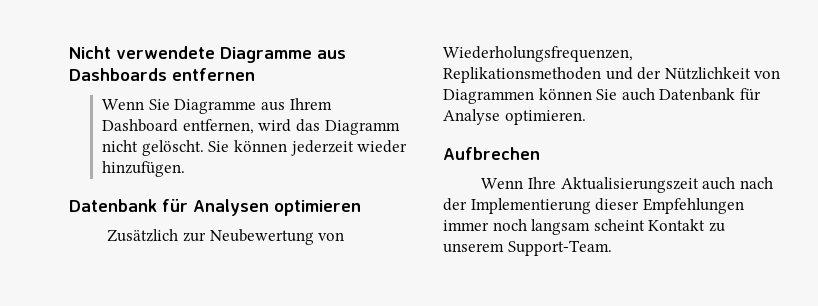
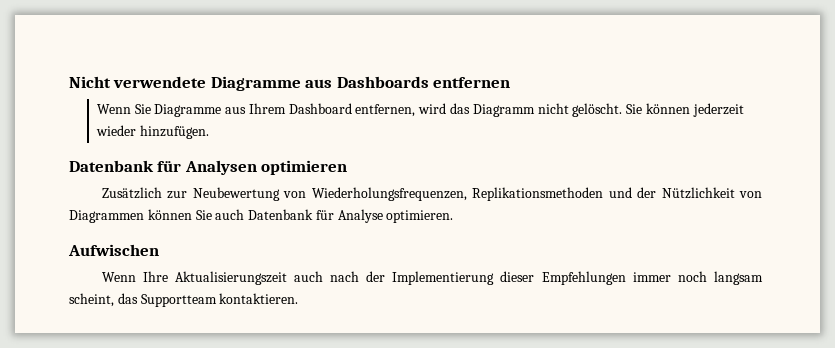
- Aufbrechen
+ Aufwischen
- Wenn Ihre Aktualisierungszeit auch nach der Implementierung dieser Empfehlungen immer noch langsam scheint Kontakt zu unserem Support-Team.
+ Wenn Ihre Aktualisierungszeit auch nach der Implementierung dieser Empfehlungen immer noch langsam scheint, das Supportteam kontaktieren.

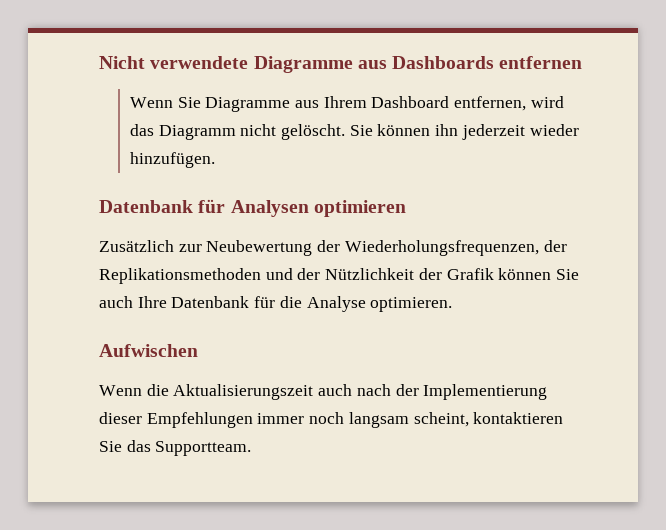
- Sie können jederzeit wieder hinzufügen.
+ Sie können ihn jederzeit wieder hinzufügen.
- Zusätzlich zur Neubewertung von Wiederholungsfrequenzen, Replikationsmethoden und der Nützlichkeit von Diagrammen können Sie auch Datenbank für Analyse optimieren.
+ Zusätzlich zur Neubewertung der Wiederholungsfrequenzen, der Replikationsmethoden und der Nützlichkeit der Grafik können Sie auch Ihre Datenbank für die Analyse optimieren.
- Wenn Ihre Aktualisierungszeit auch nach der Implementierung dieser Empfehlungen immer noch langsam scheint, das Supportteam kontaktieren.
+ Wenn die Aktualisierungszeit auch nach der Implementierung dieser Empfehlungen immer noch langsam scheint, kontaktieren Sie das Supportteam.

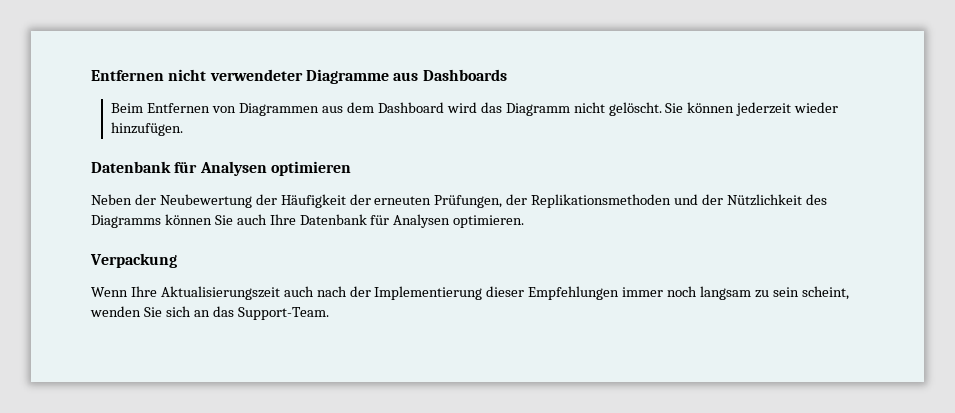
- Nicht verwendete Diagramme aus Dashboards entfernen
- Wenn Sie Diagramme aus Ihrem Dashboard entfernen, wird das Diagramm nicht gelöscht.
+ Entfernen nicht verwendeter Diagramme aus Dashboards
+ Beim Entfernen von Diagrammen aus dem Dashboard wird das Diagramm nicht gelöscht.
- Sie können ihn jederzeit wieder hinzufügen.
+ Sie können jederzeit wieder hinzufügen.
- Zusätzlich zur Neubewertung der Wiederholungsfrequenzen, der Replikationsmethoden und der Nützlichkeit der Grafik können Sie auch Ihre Datenbank für die Analyse optimieren.
+ Neben der Neubewertung der Häufigkeit der erneuten Prüfungen, der Replikationsmethoden und der Nützlichkeit des Diagramms können Sie auch Ihre Datenbank für Analysen optimieren.
- Aufwischen
- Wenn die Aktualisierungszeit auch nach der Implementierung dieser Empfehlungen immer noch langsam scheint, kontaktieren Sie das Supportteam.
+ Verpackung
+ Wenn Ihre Aktualisierungszeit auch nach der Implementierung dieser Empfehlungen immer noch langsam zu sein scheint, wenden Sie sich an das Support-Team.

